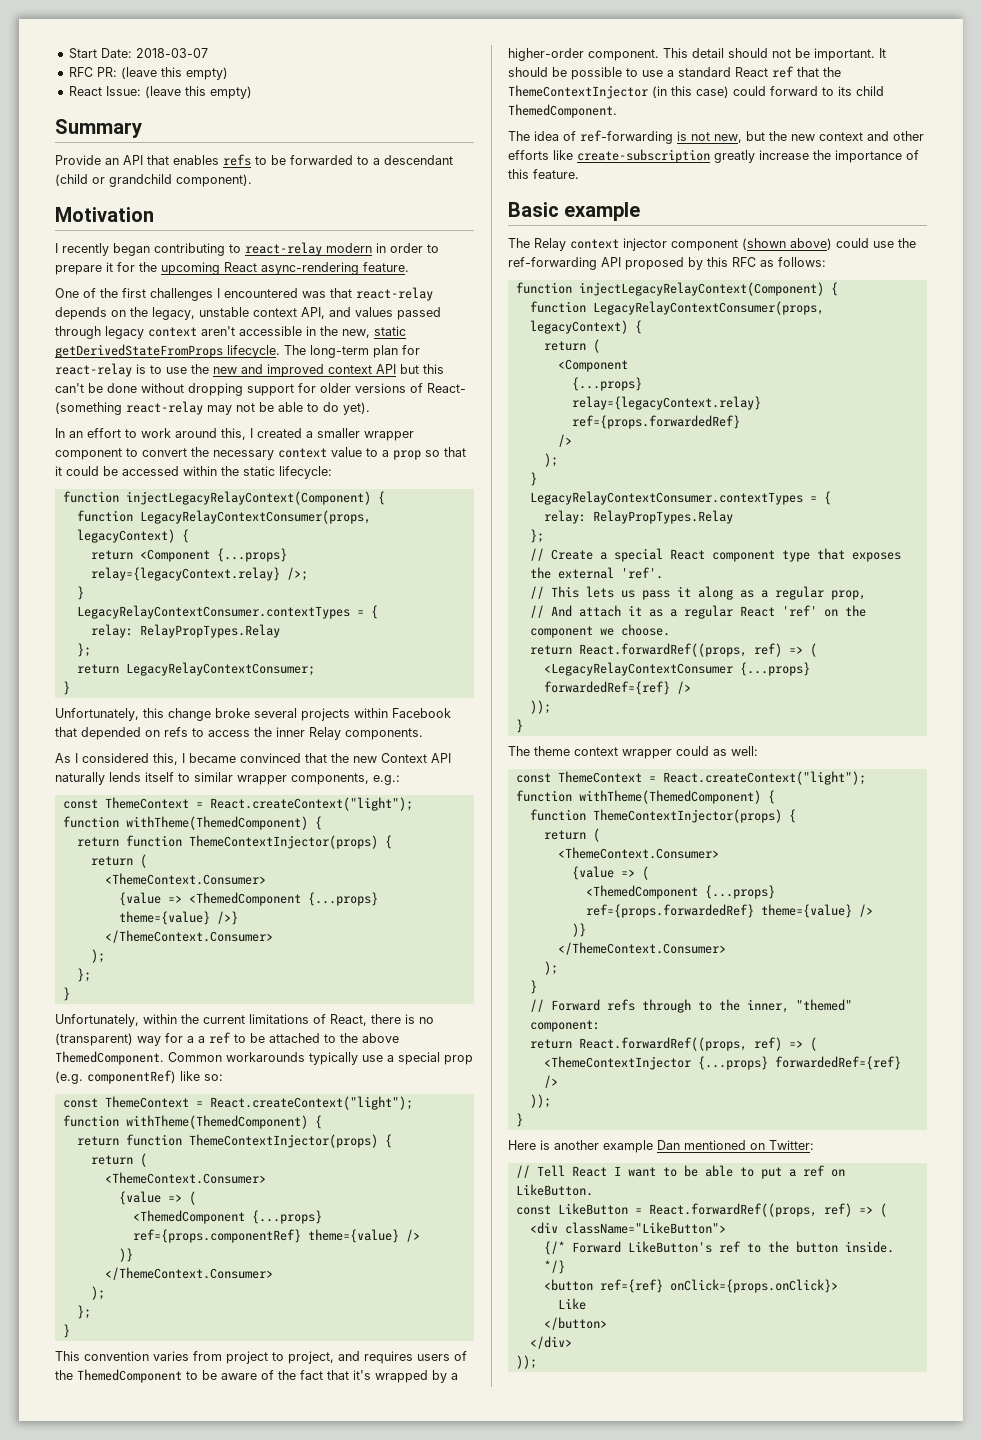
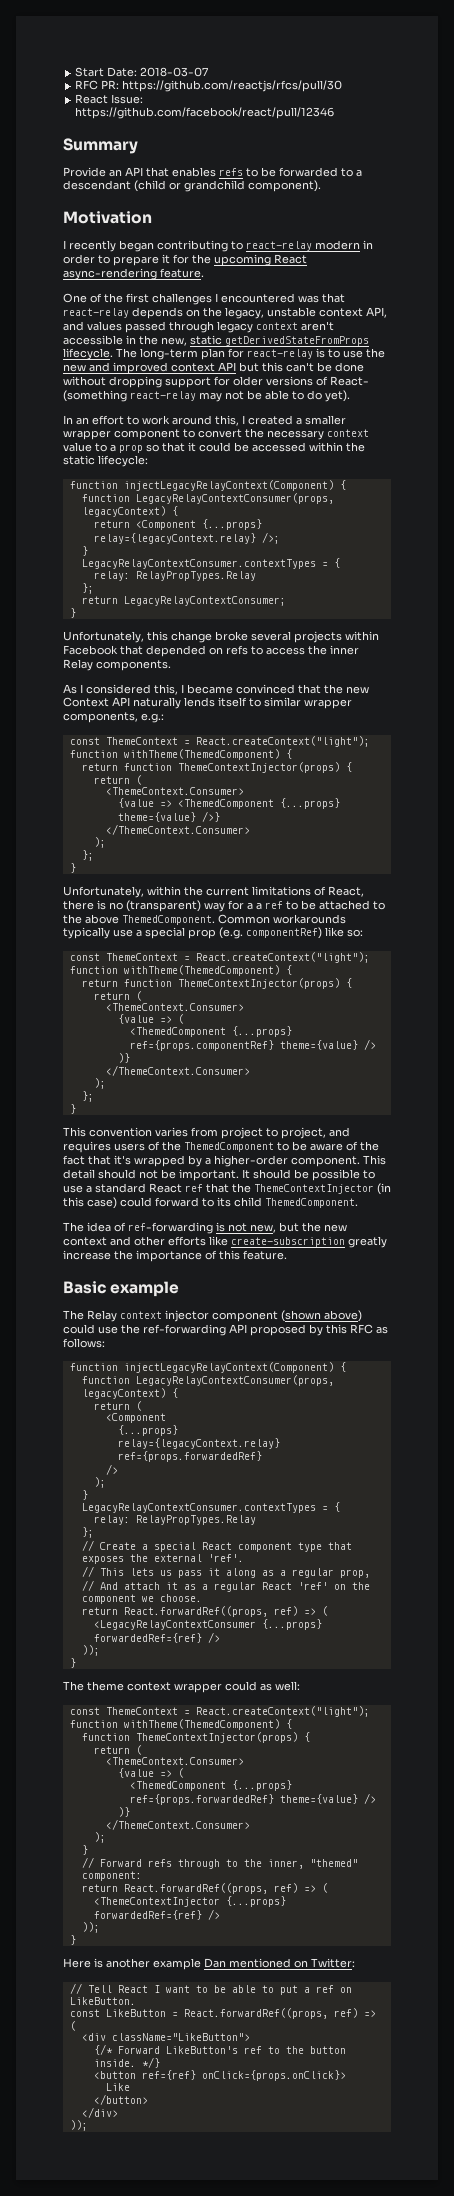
- RFC PR: (leave this empty)
+ RFC PR: https://github.com/reactjs/rfcs/pull/30
- React Issue: (leave this empty)
+ React Issue: https://github.com/facebook/react/pull/12346

